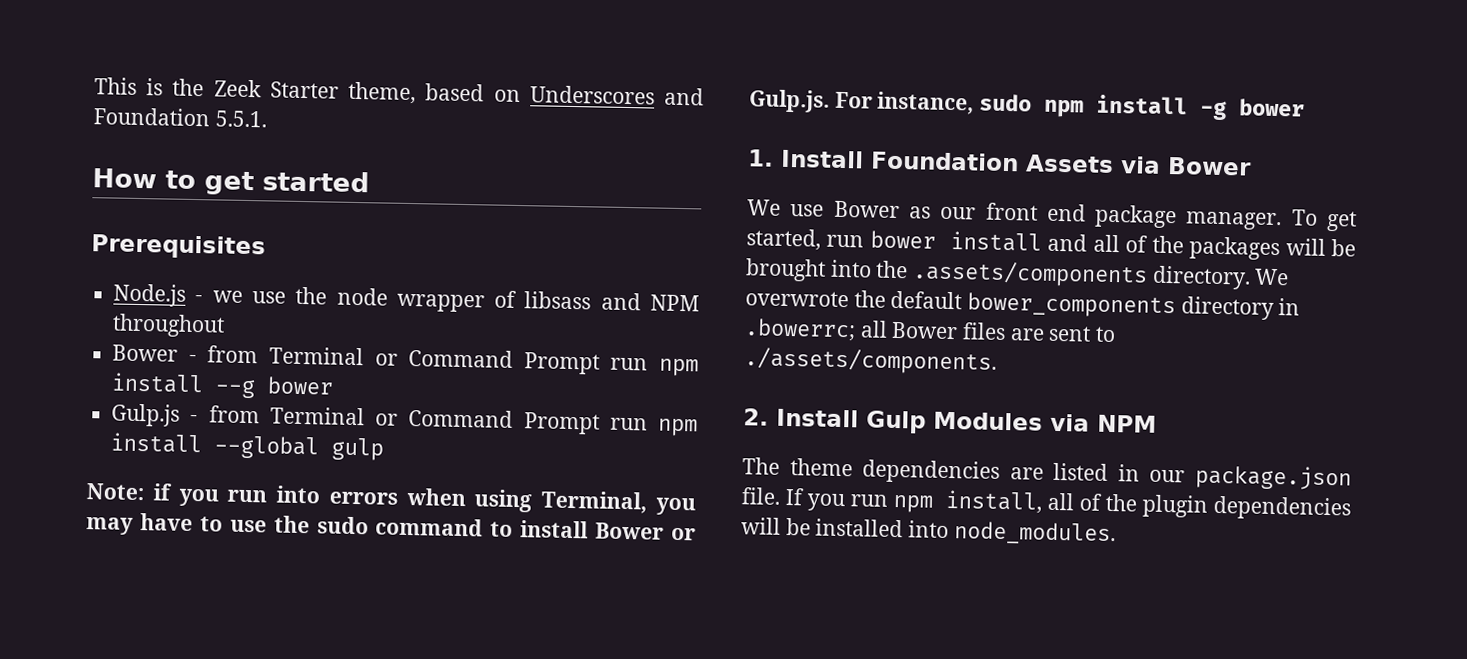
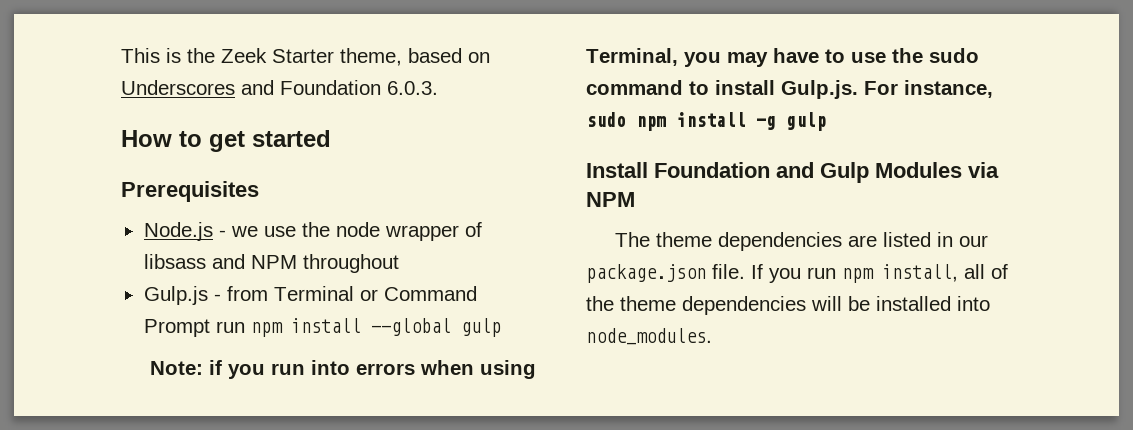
- This is the Zeek Starter theme, based on Underscores and Foundation 5.5.1.
+ This is the Zeek Starter theme, based on Underscores and Foundation 6.0.3.
- Bower - from Terminal or Command Prompt run npm install --g bower
- Note: if you run into errors when using Terminal, you may have to use the sudo command to install Bower or Gulp.js. For instance, sudo npm install -g bower
- 1. Install Foundation Assets via Bower
- We use Bower as our front end package manager. To get started, run bower install and all of the packages will be brought into the .assets/components directory. We overwrote the default bower_components directory in .bowerrc; all Bower files are sent to ./assets/components.
- 2. Install Gulp Modules via NPM
+ Note: if you run into errors when using Terminal, you may have to use the sudo command to install Gulp.js. For instance, sudo npm install -g gulp
+ Install Foundation and Gulp Modules via NPM
- If you run npm install, all of the plugin dependencies will be installed into node_modules.
+ If you run npm install, all of the theme dependencies will be installed into node_modules.

